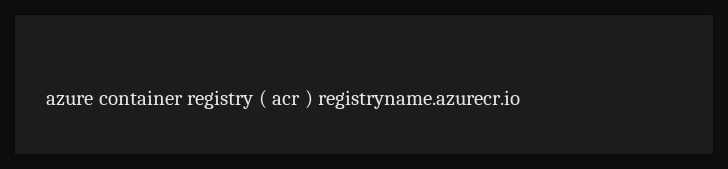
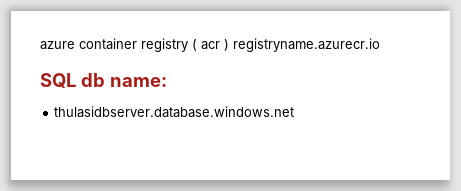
+ SQL db name:
+ thulasidbserver.database.windows.net

